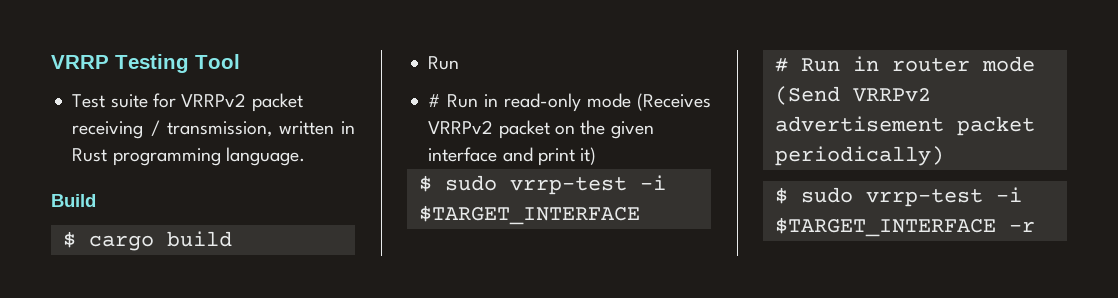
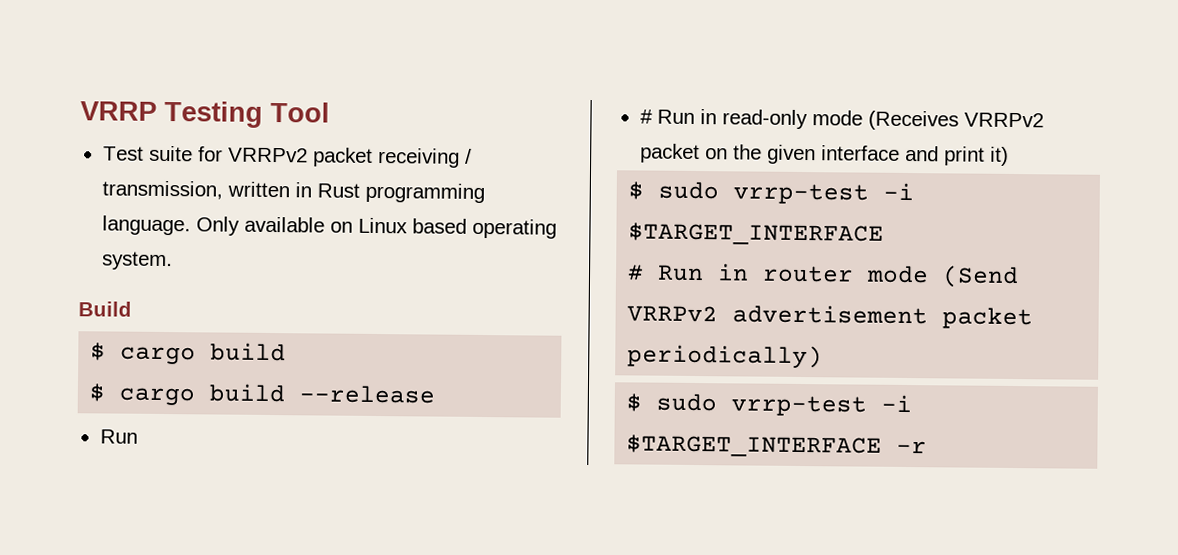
+ Only available on Linux based operating system.
+ $ cargo build --release

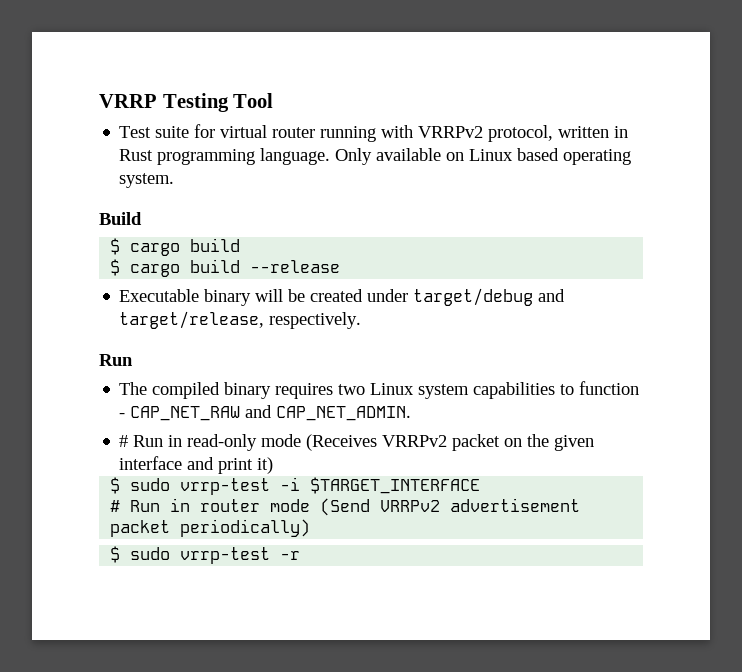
- Test suite for VRRPv2 packet receiving / transmission, written in Rust programming language.
+ Test suite for virtual router running with VRRPv2 protocol, written in Rust programming language.
  $ cargo build --release
+ Executable binary will be created under target/debug and target/release, respectively.
  Run
+ The compiled binary requires two Linux system capabilities to function - CAP_NET_RAW and CAP_NET_ADMIN.
- $ sudo vrrp-test -i $TARGET_INTERFACE -r
+ $ sudo vrrp-test -r

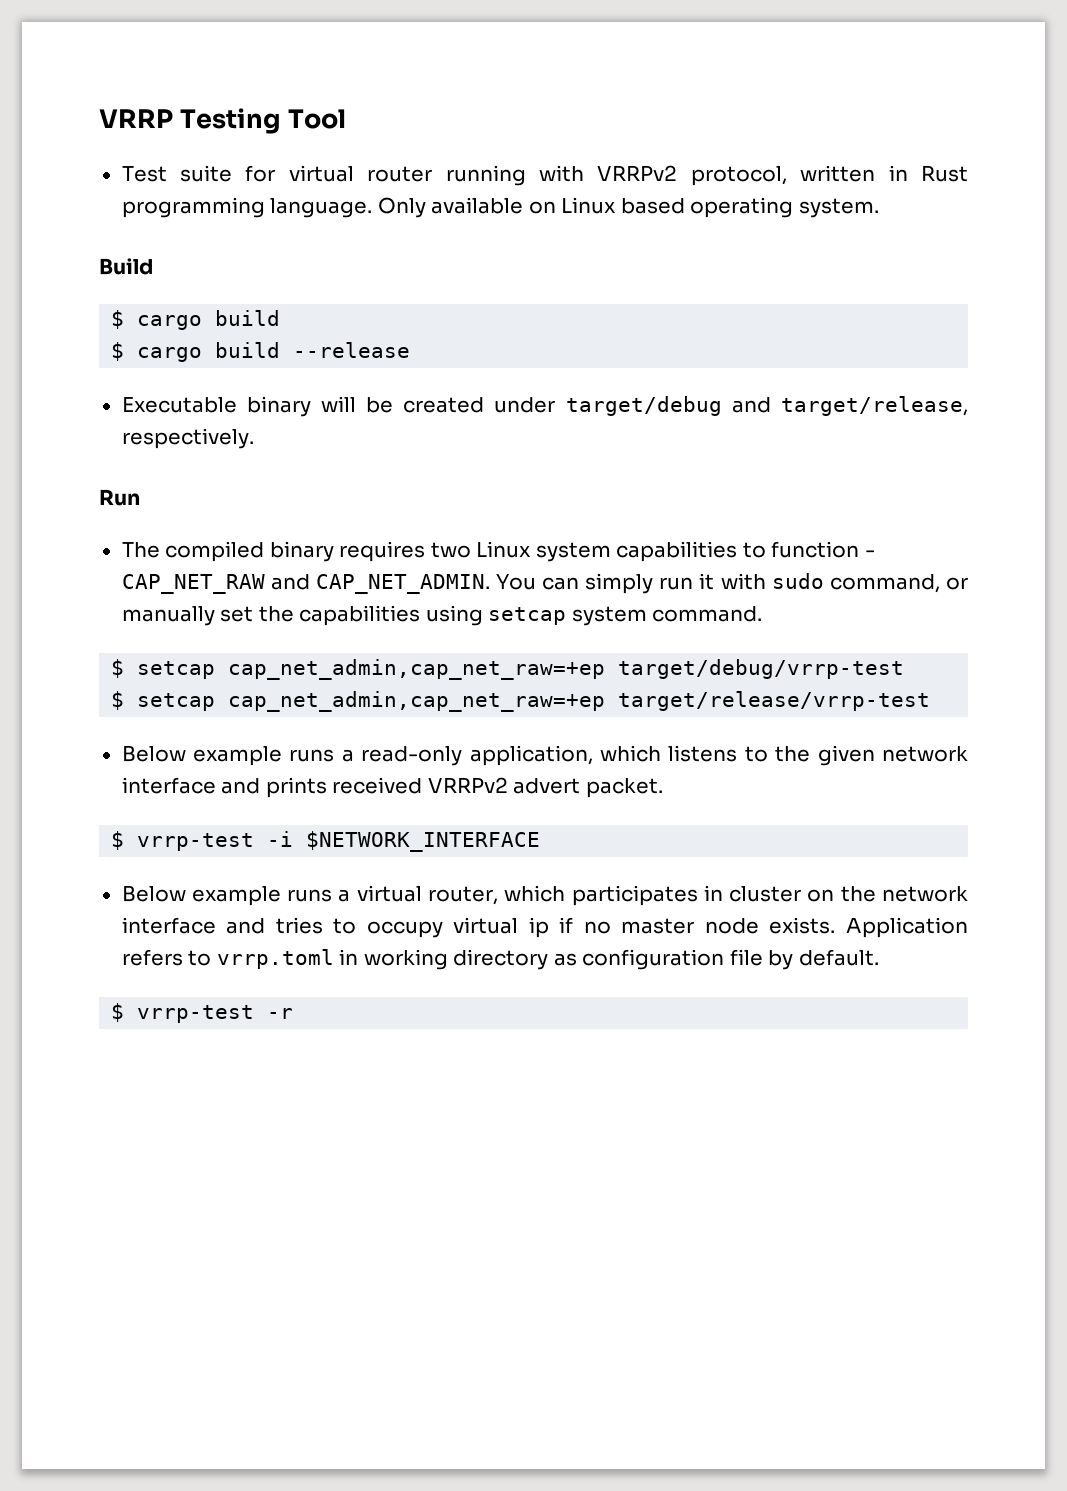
- The compiled binary requires two Linux system capabilities to function - CAP_NET_RAW and CAP_NET_ADMIN.
- # Run in read-only mode (Receives VRRPv2 packet on the given interface and print it)
- $ sudo vrrp-test -i $TARGET_INTERFACE
- # Run in router mode (Send VRRPv2 advertisement packet periodically)
- $ sudo vrrp-test -r
+ The compiled binary requires two Linux system capabilities to function - CAP_NET_RAW and CAP_NET_ADMIN. You can simply run it with sudo command, or manually set the capabilities using setcap system command.
+ $ setcap cap_net_admin,cap_net_raw=+ep target/debug/vrrp-test
+ $ setcap cap_net_admin,cap_net_raw=+ep target/release/vrrp-test
+ Below example runs a read-only application, which listens to the given network interface and prints received VRRPv2 advert packet.
+ $ vrrp-test -i $NETWORK_INTERFACE
+ Below example runs a virtual router, which participates in cluster on the network interface and tries to occupy virtual ip if no master node exists. Application refers to vrrp.toml in working directory as configuration file by default.
+ $ vrrp-test -r

